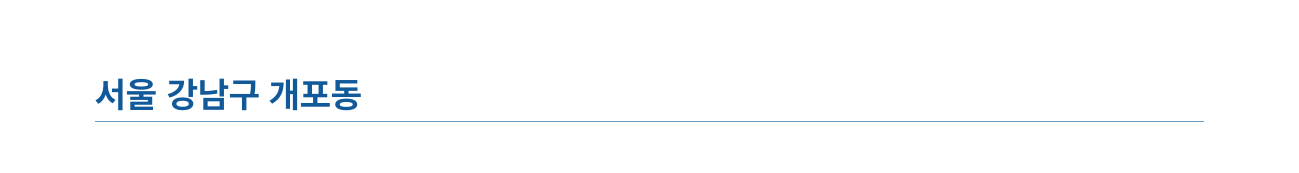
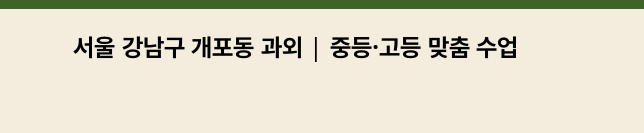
- 서울 강남구 개포동
+ 서울 강남구 개포동 과외 | 중등·고등 맞춤 수업

